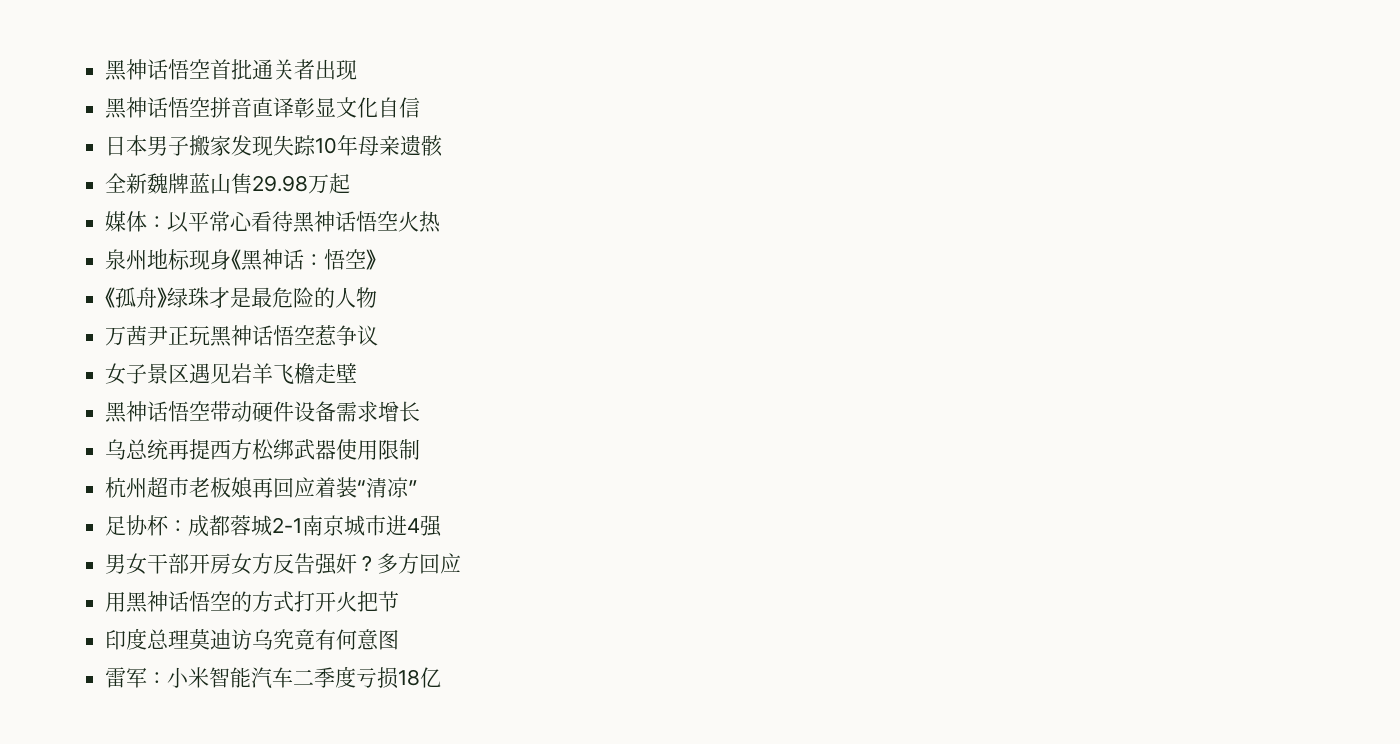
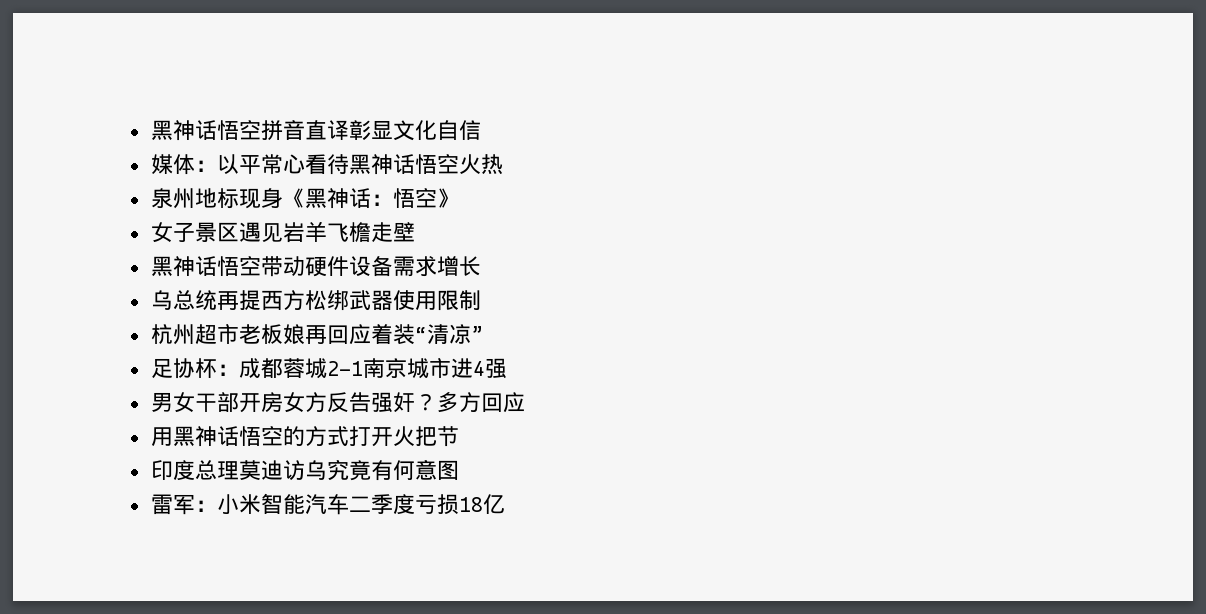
- 黑神话悟空首批通关者出现
- 日本男子搬家发现失踪10年母亲遗骸
- 全新魏牌蓝山售29.98万起
- 《孤舟》绿珠才是最危险的人物
- 万茜尹正玩黑神话悟空惹争议

